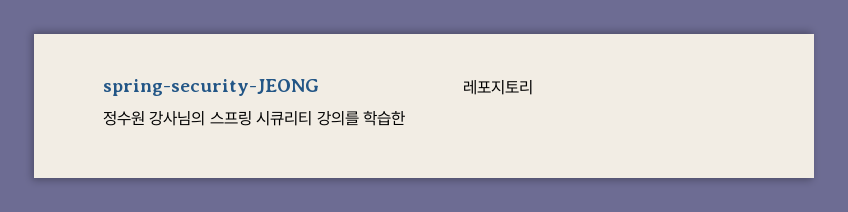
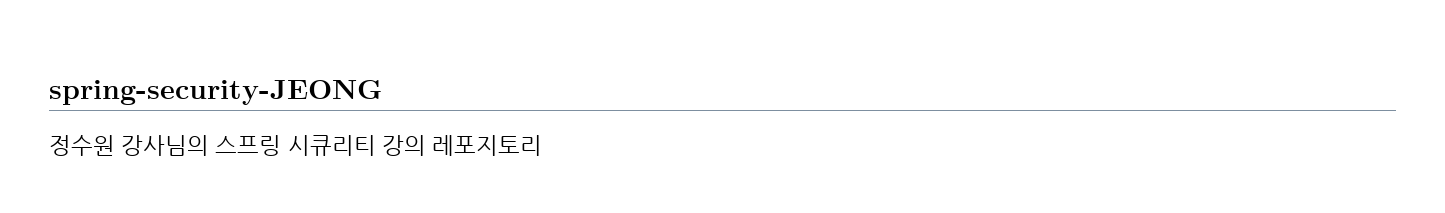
- 정수원 강사님의 스프링 시큐리티 강의를 학습한 레포지토리
+ 정수원 강사님의 스프링 시큐리티 강의 레포지토리

